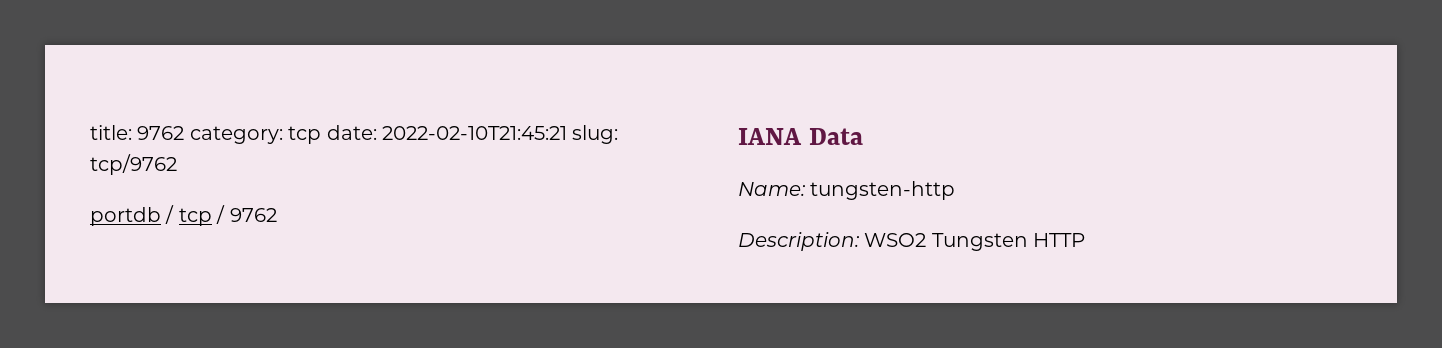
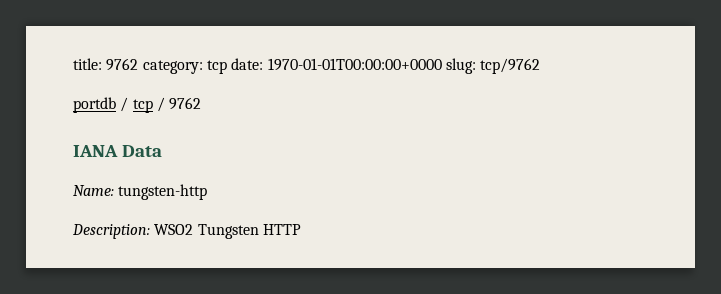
- title: 9762 category: tcp date: 2022-02-10T21:45:21 slug: tcp/9762
+ title: 9762 category: tcp date: 1970-01-01T00:00:00+0000 slug: tcp/9762

